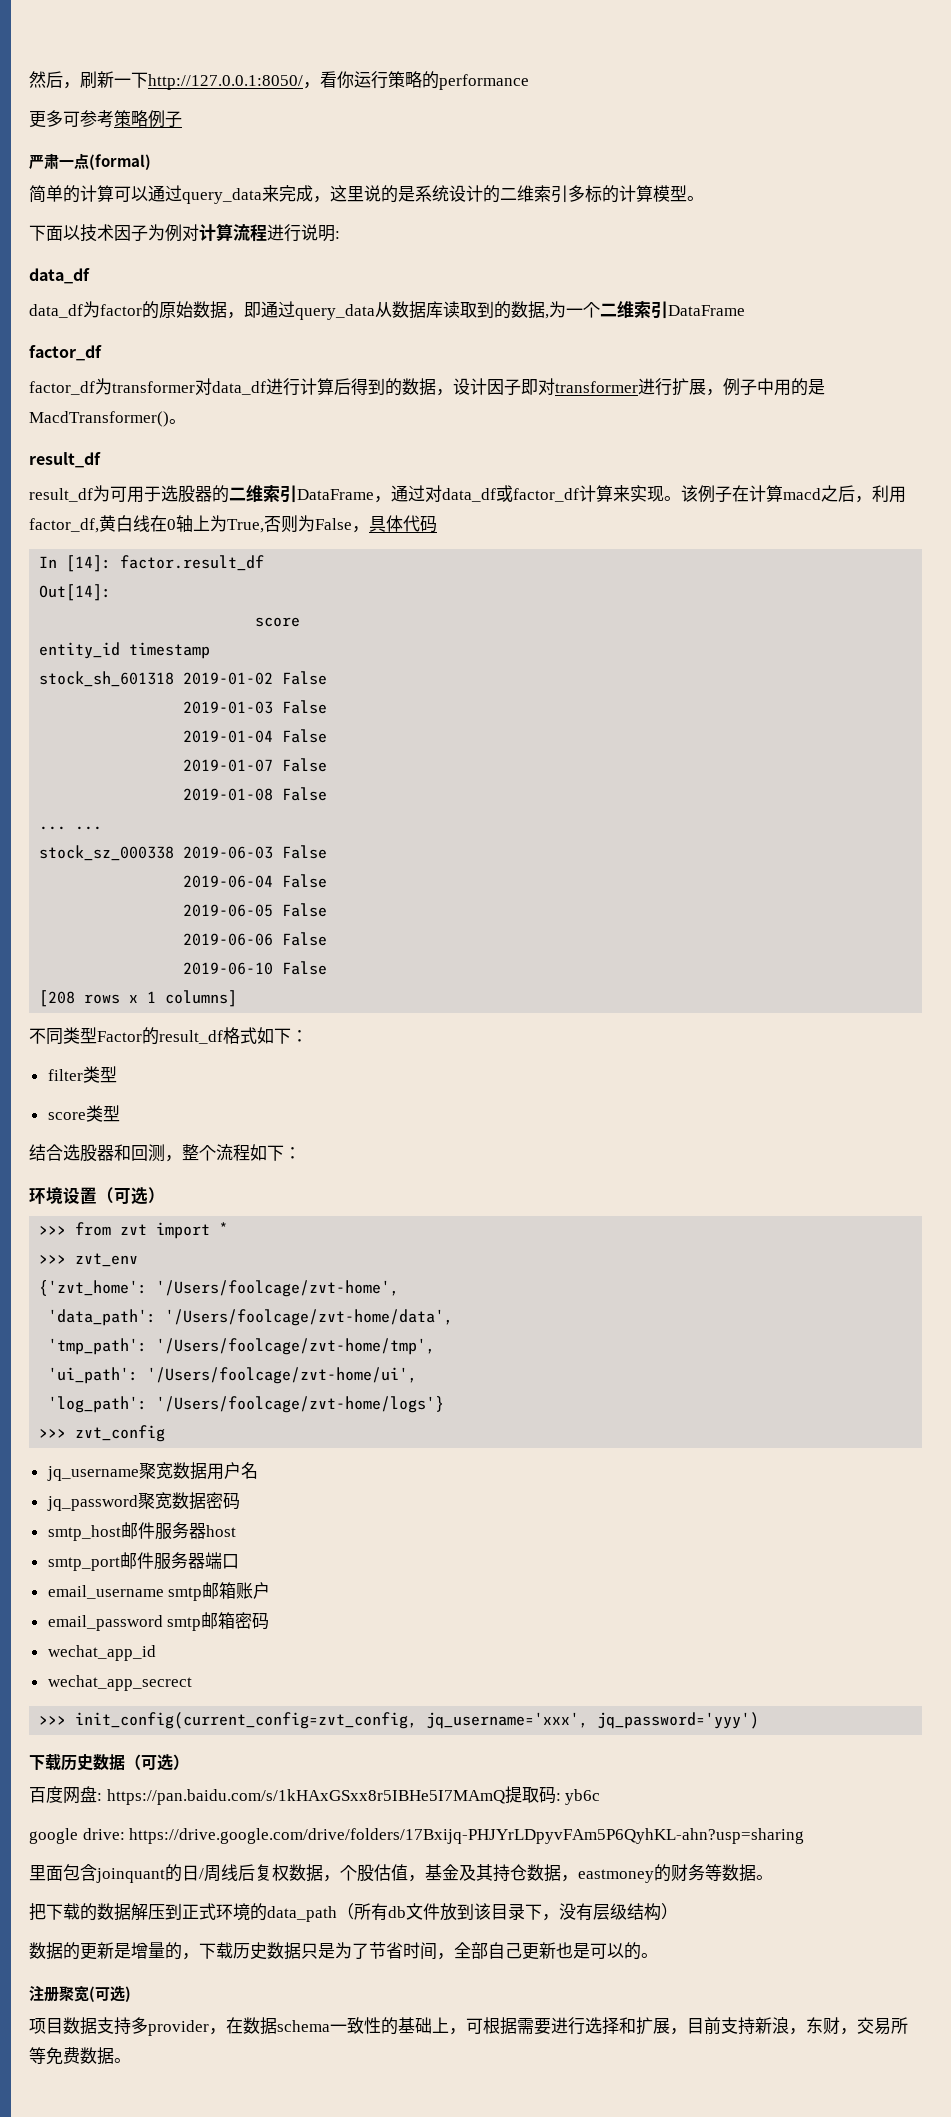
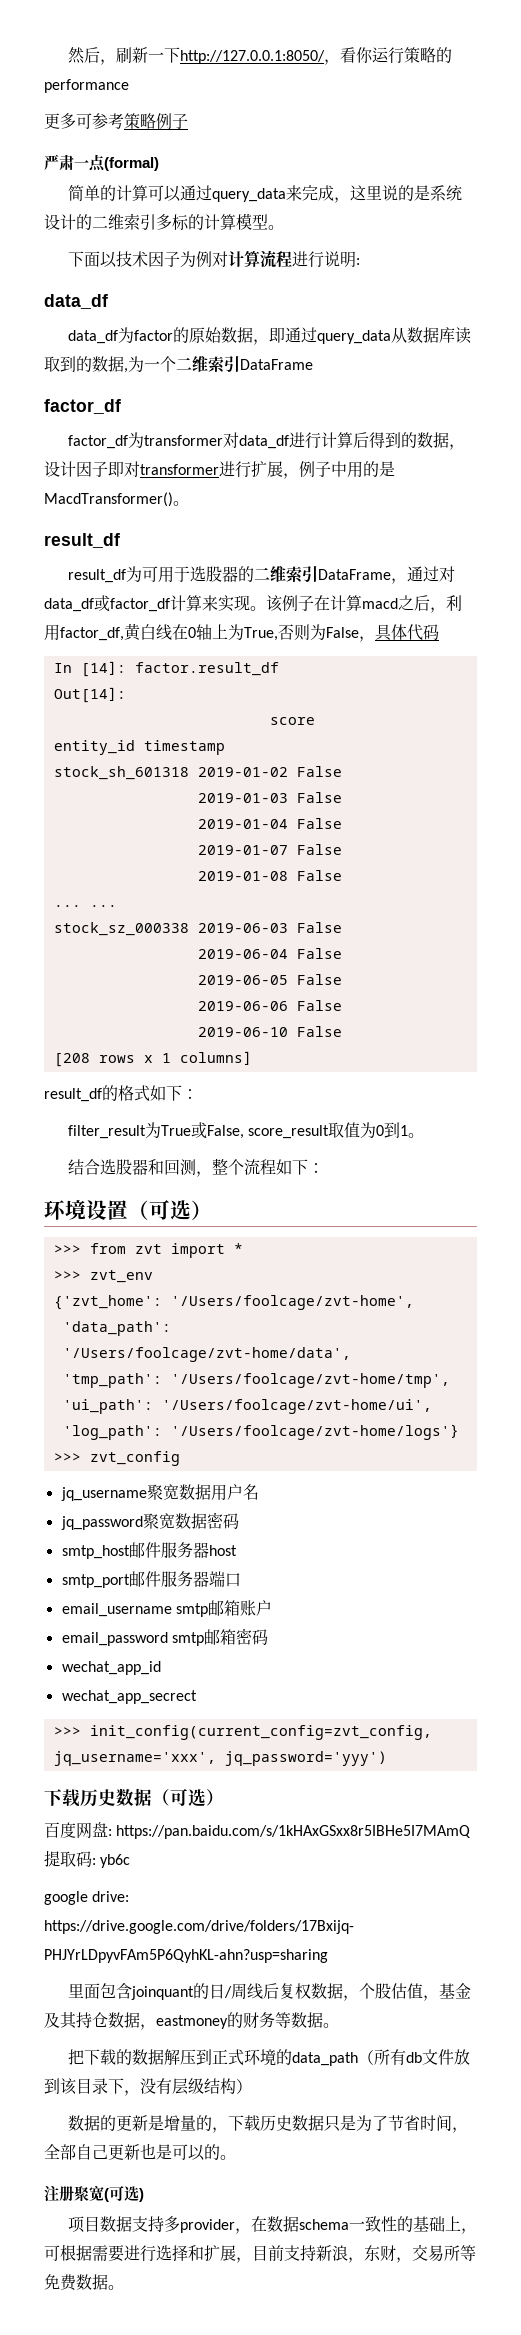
- 不同类型Factor的result_df格式如下：
- filter类型
- score类型
+ result_df的格式如下：
+ filter_result为True或False, score_result取值为0到1。

